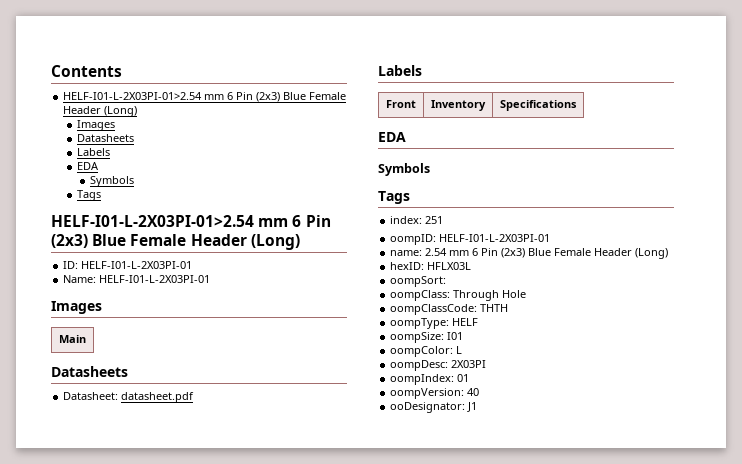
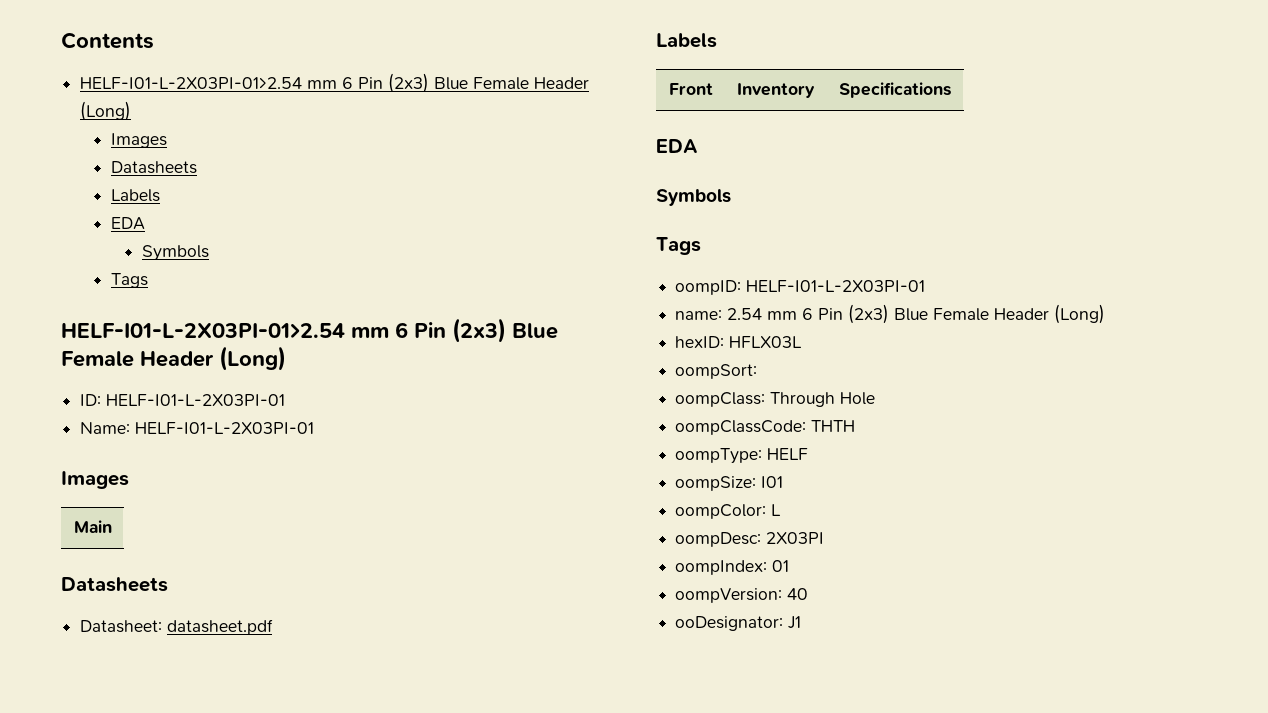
- index: 251

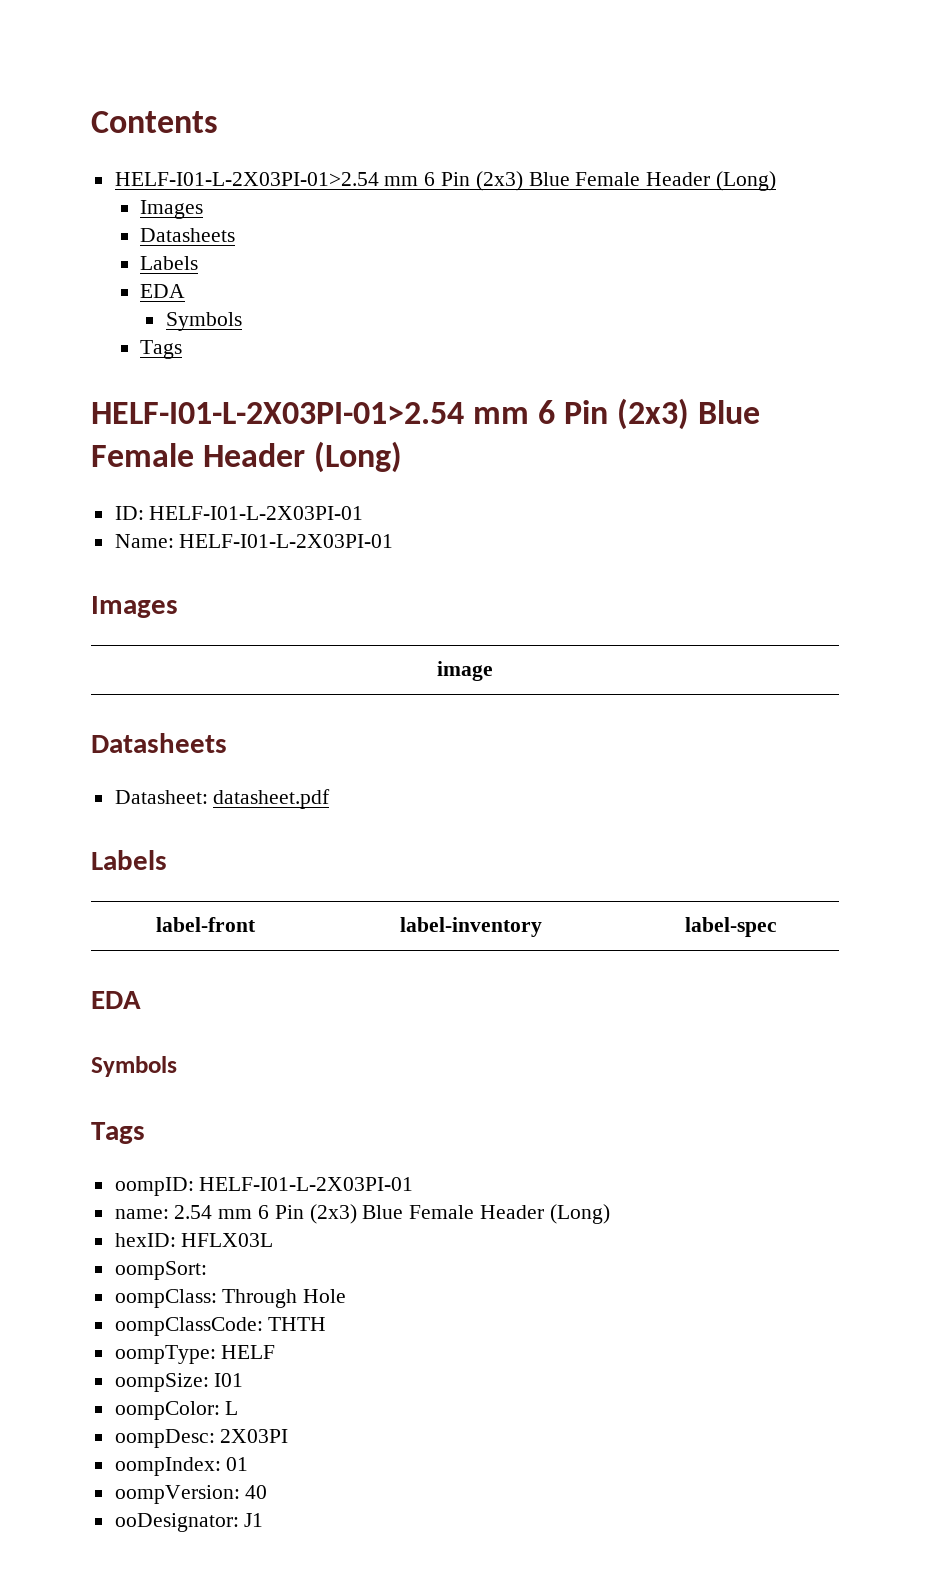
- Main
+ image
- Front | Inventory | Specifications
+ label-front | label-inventory | label-spec

